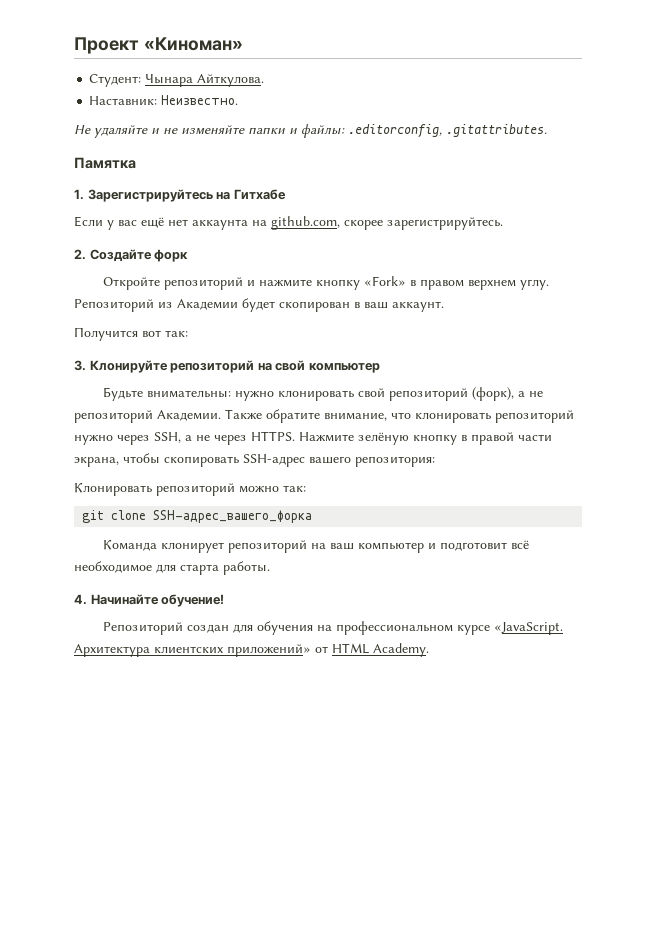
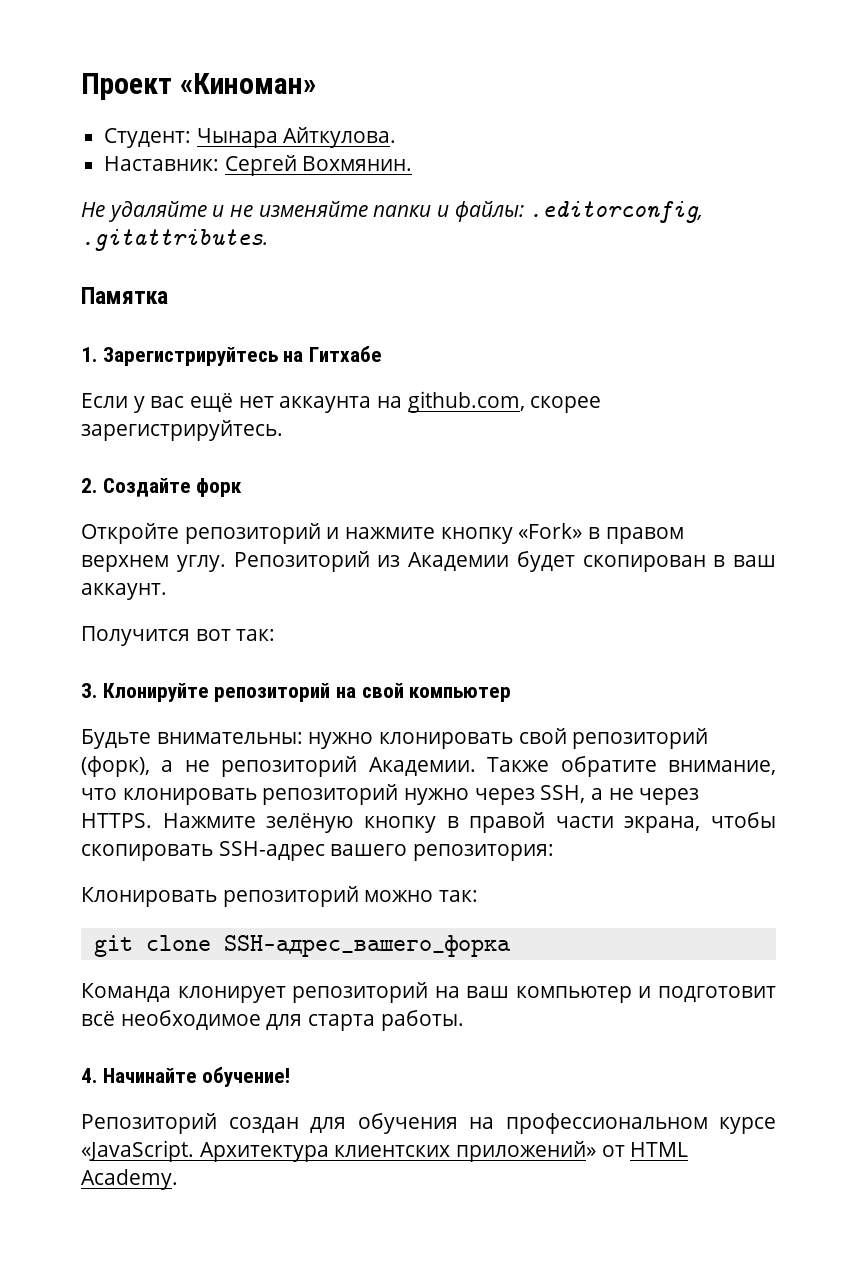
- Наставник: Неизвестно.
+ Наставник: Сергей Вохмянин.

